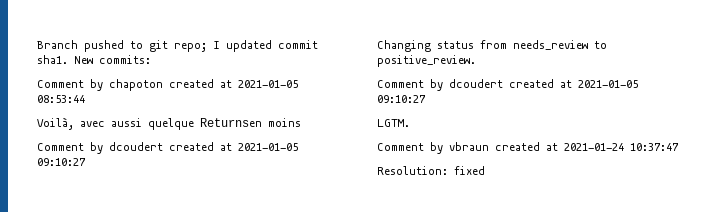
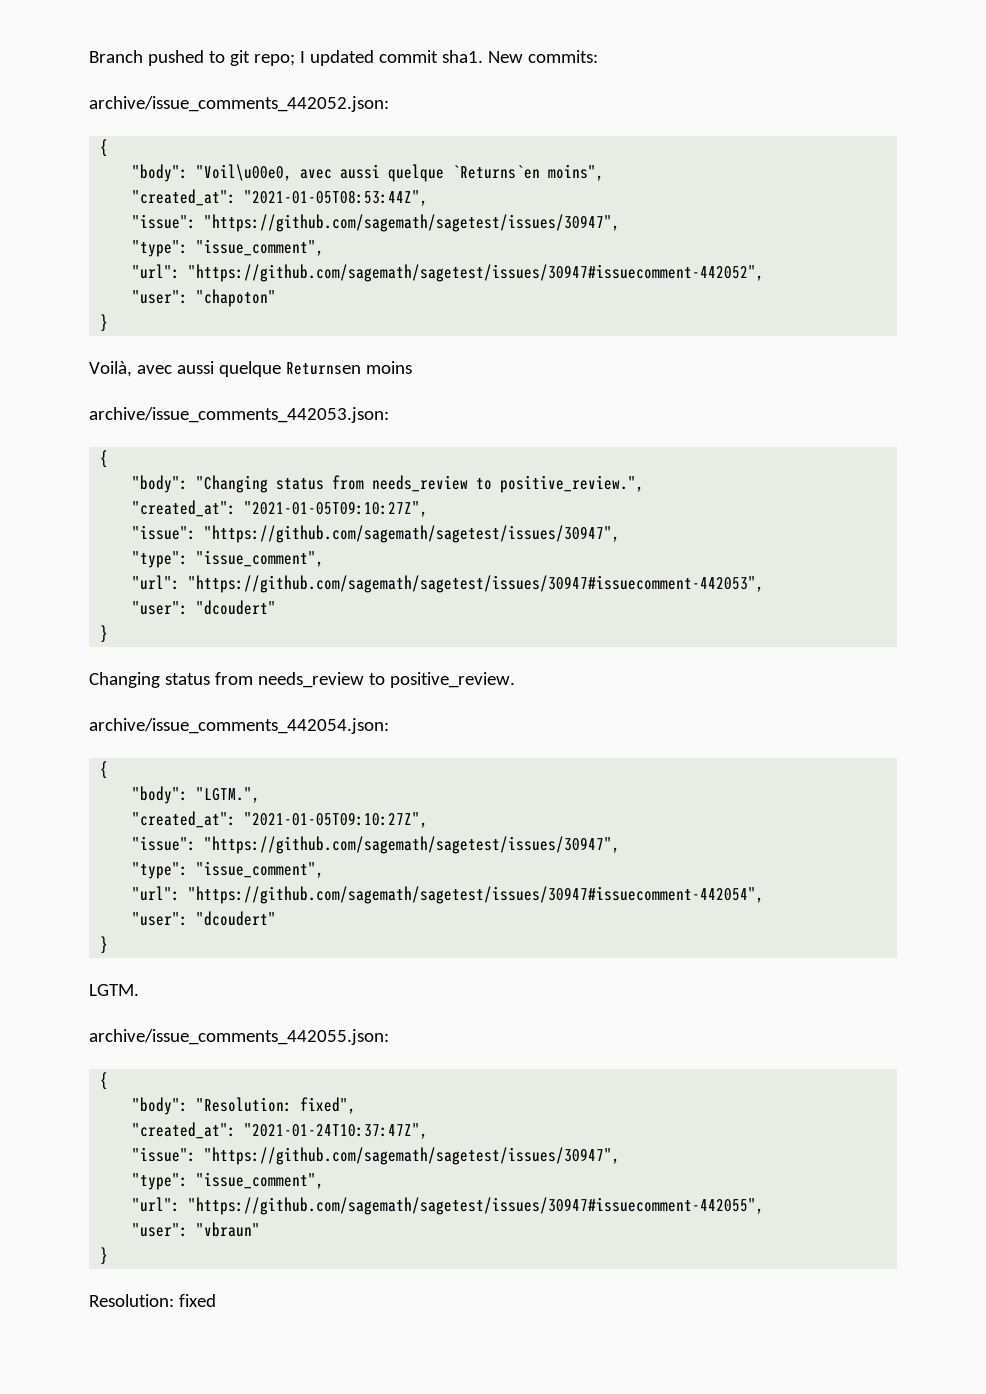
- Comment by chapoton created at 2021-01-05 08:53:44
+ archive/issue_comments_442052.json:
+ {
+ "body": "Voil\u00e0, avec aussi quelque `Returns`en moins",
+ "created_at": "2021-01-05T08:53:44Z",
+ "issue": "https://github.com/sagemath/sagetest/issues/30947",
+ "type": "issue_comment",
+ "url": "https://github.com/sagemath/sagetest/issues/30947#issuecomment-442052",
+ "user": "chapoton"
+ }
  Voilà, avec aussi quelque Returnsen moins
- Comment by dcoudert created at 2021-01-05 09:10:27
+ archive/issue_comments_442053.json:
+ {
+ "body": "Changing status from needs_review to positive_review.",
+ "created_at": "2021-01-05T09:10:27Z",
+ "issue": "https://github.com/sagemath/sagetest/issues/30947",
+ "type": "issue_comment",
+ "url": "https://github.com/sagemath/sagetest/issues/30947#issuecomment-442053",
+ "user": "dcoudert"
+ }
  Changing status from needs_review to positive_review.
- Comment by dcoudert created at 2021-01-05 09:10:27
+ archive/issue_comments_442054.json:
+ {
+ "body": "LGTM.",
+ "created_at": "2021-01-05T09:10:27Z",
+ "issue": "https://github.com/sagemath/sagetest/issues/30947",
+ "type": "issue_comment",
+ "url": "https://github.com/sagemath/sagetest/issues/30947#issuecomment-442054",
+ "user": "dcoudert"
+ }
  LGTM.
- Comment by vbraun created at 2021-01-24 10:37:47
+ archive/issue_comments_442055.json:
+ {
+ "body": "Resolution: fixed",
+ "created_at": "2021-01-24T10:37:47Z",
+ "issue": "https://github.com/sagemath/sagetest/issues/30947",
+ "type": "issue_comment",
+ "url": "https://github.com/sagemath/sagetest/issues/30947#issuecomment-442055",
+ "user": "vbraun"
+ }

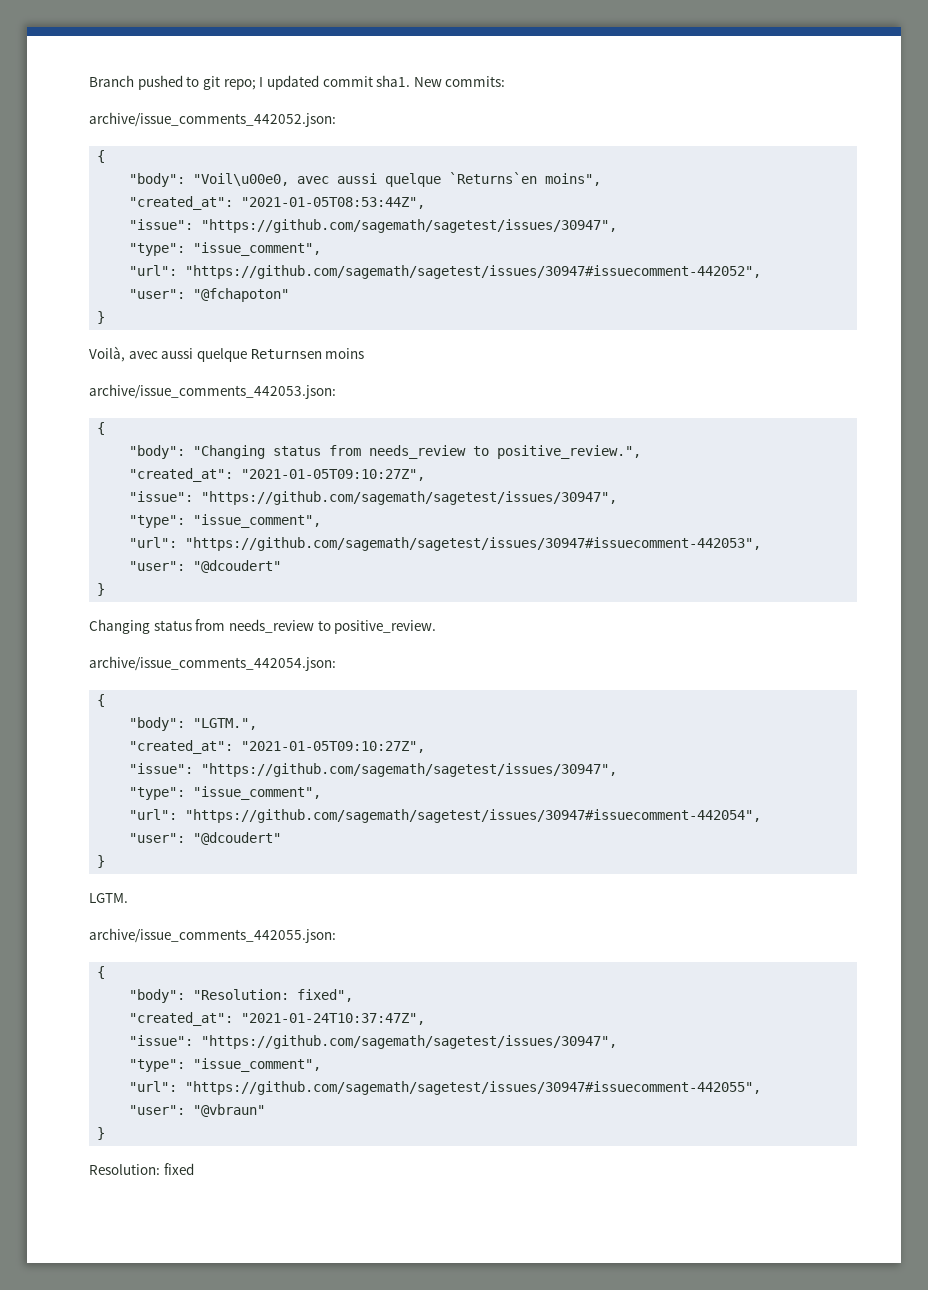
- "user": "chapoton"
+ "user": "@fchapoton"
  "url": "https://github.com/sagemath/sagetest/issues/30947#issuecomment-442053",
- "user": "dcoudert"
+ "user": "@dcoudert"
  "url": "https://github.com/sagemath/sagetest/issues/30947#issuecomment-442054",
- "user": "dcoudert"
+ "user": "@dcoudert"
- "user": "vbraun"
+ "user": "@vbraun"

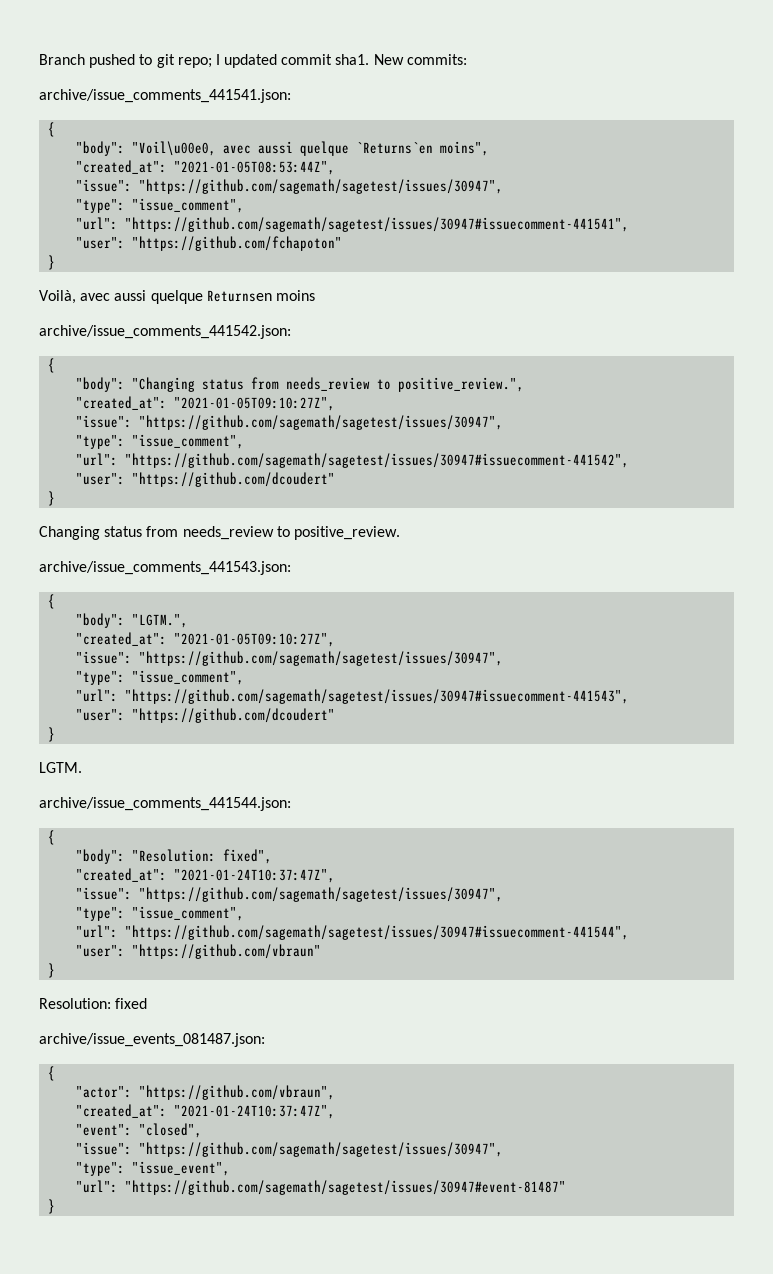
- archive/issue_comments_442052.json:
+ archive/issue_comments_441541.json:
- "url": "https://github.com/sagemath/sagetest/issues/30947#issuecomment-442052",
- "user": "@fchapoton"
+ "url": "https://github.com/sagemath/sagetest/issues/30947#issuecomment-441541",
+ "user": "https://github.com/fchapoton"
- archive/issue_comments_442053.json:
+ archive/issue_comments_441542.json:
- "url": "https://github.com/sagemath/sagetest/issues/30947#issuecomment-442053",
- "user": "@dcoudert"
+ "url": "https://github.com/sagemath/sagetest/issues/30947#issuecomment-441542",
+ "user": "https://github.com/dcoudert"
- archive/issue_comments_442054.json:
+ archive/issue_comments_441543.json:
- "url": "https://github.com/sagemath/sagetest/issues/30947#issuecomment-442054",
- "user": "@dcoudert"
+ "url": "https://github.com/sagemath/sagetest/issues/30947#issuecomment-441543",
+ "user": "https://github.com/dcoudert"
- archive/issue_comments_442055.json:
+ archive/issue_comments_441544.json:
- "url": "https://github.com/sagemath/sagetest/issues/30947#issuecomment-442055",
- "user": "@vbraun"
+ "url": "https://github.com/sagemath/sagetest/issues/30947#issuecomment-441544",
+ "user": "https://github.com/vbraun"
+ archive/issue_events_081487.json:
+ {
+ "actor": "https://github.com/vbraun",
+ "created_at": "2021-01-24T10:37:47Z",
+ "event": "closed",
+ "issue": "https://github.com/sagemath/sagetest/issues/30947",
+ "type": "issue_event",
+ "url": "https://github.com/sagemath/sagetest/issues/30947#event-81487"
+ }

